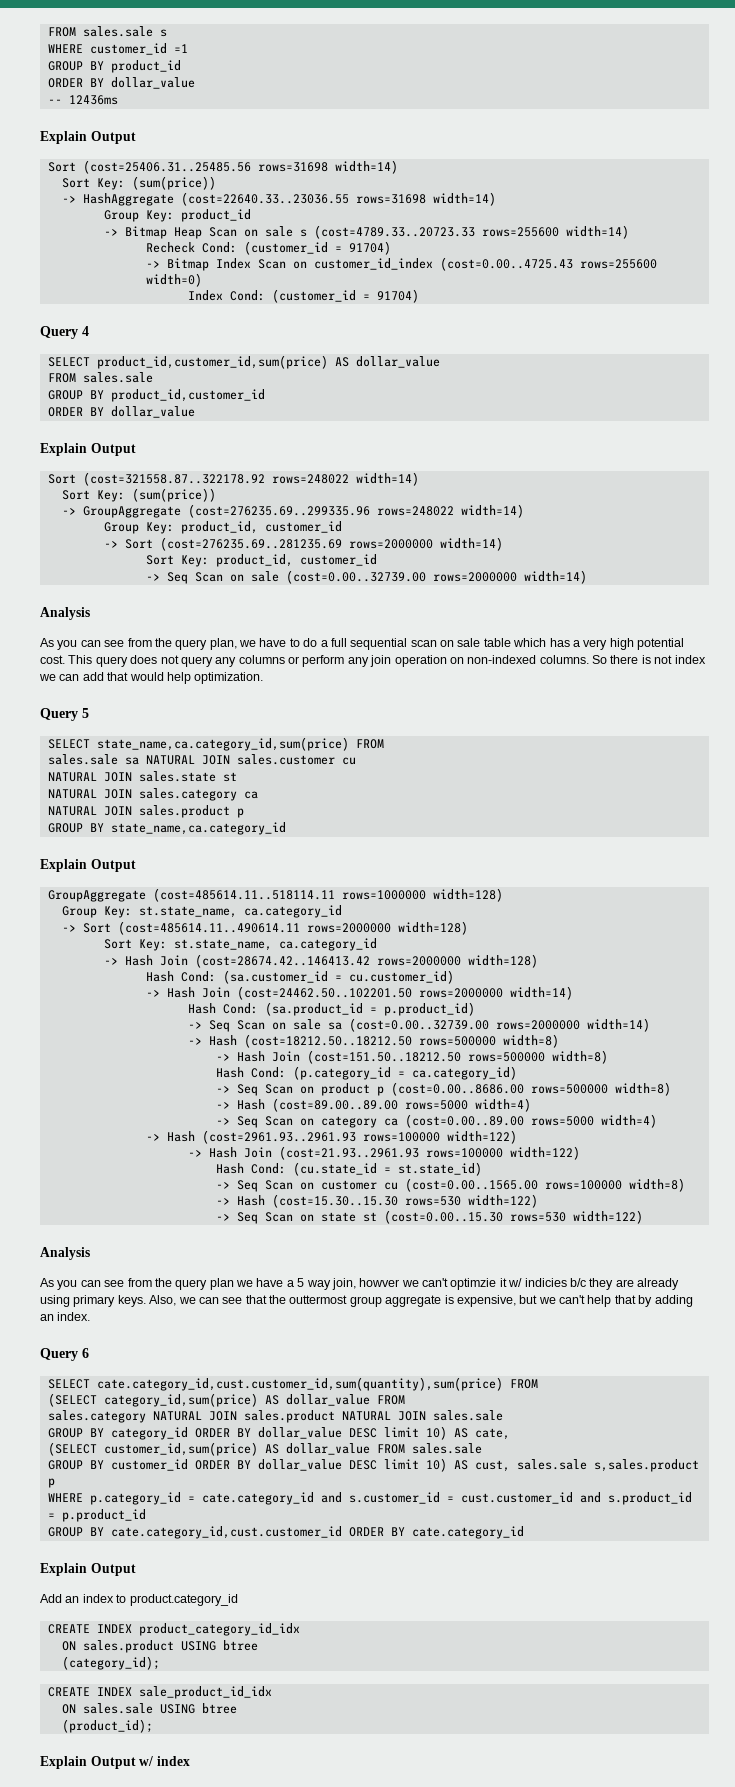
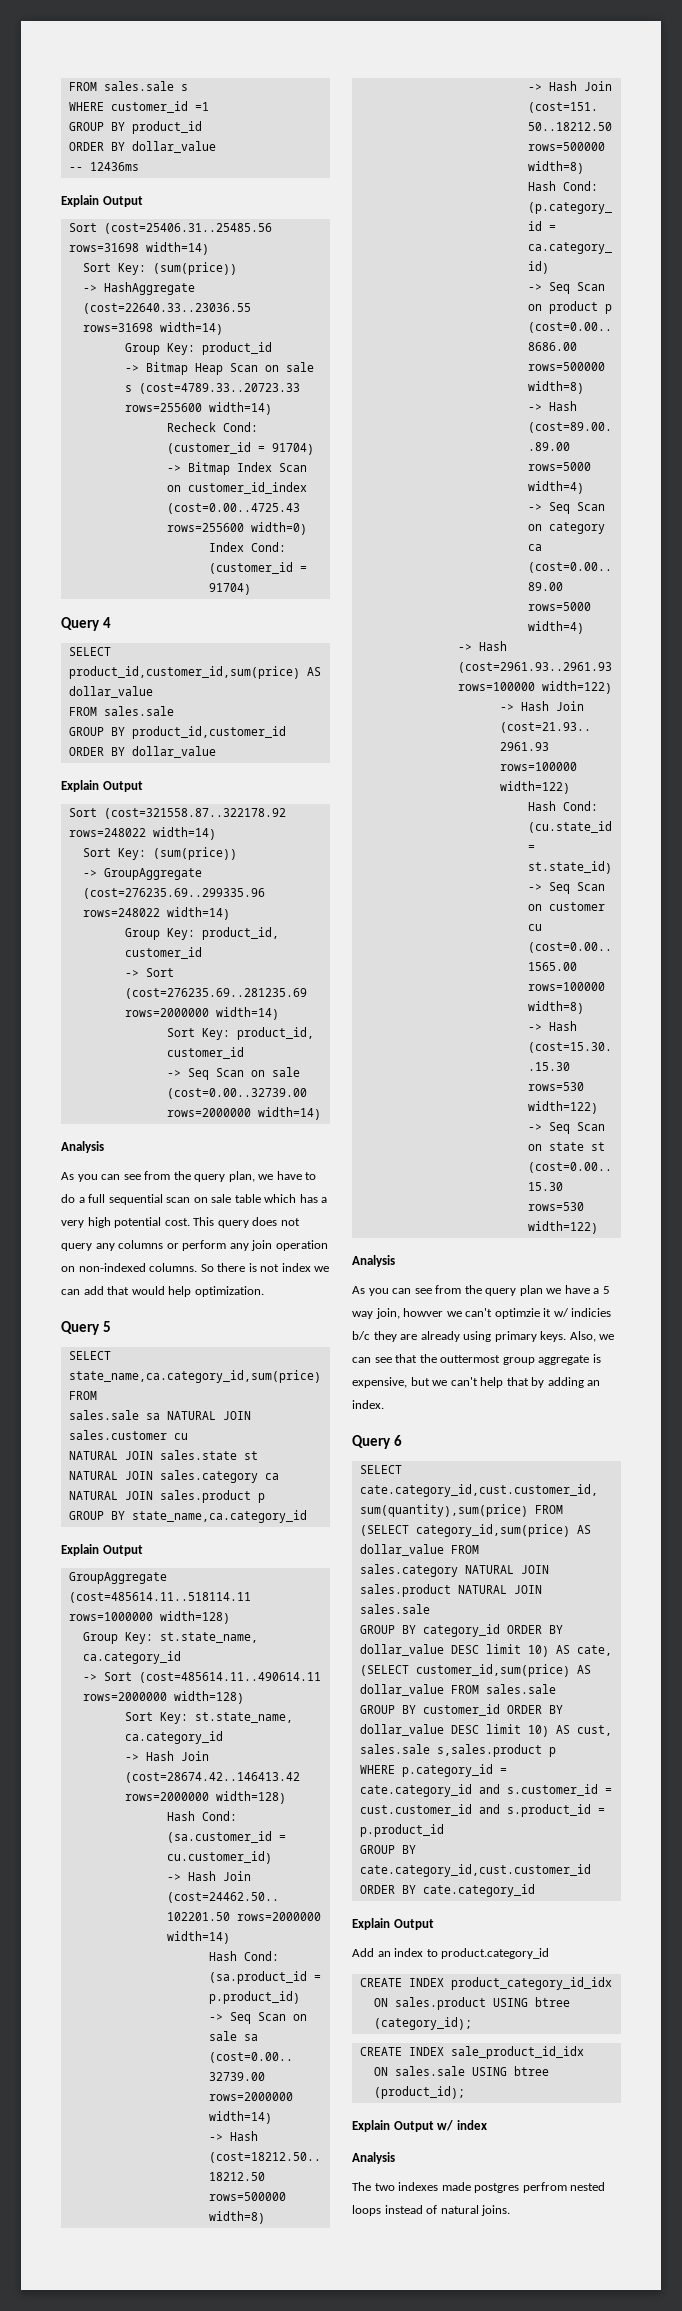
  Explain Output w/ index
+ Analysis
+ The two indexes made postgres perfrom nested loops instead of natural joins.

